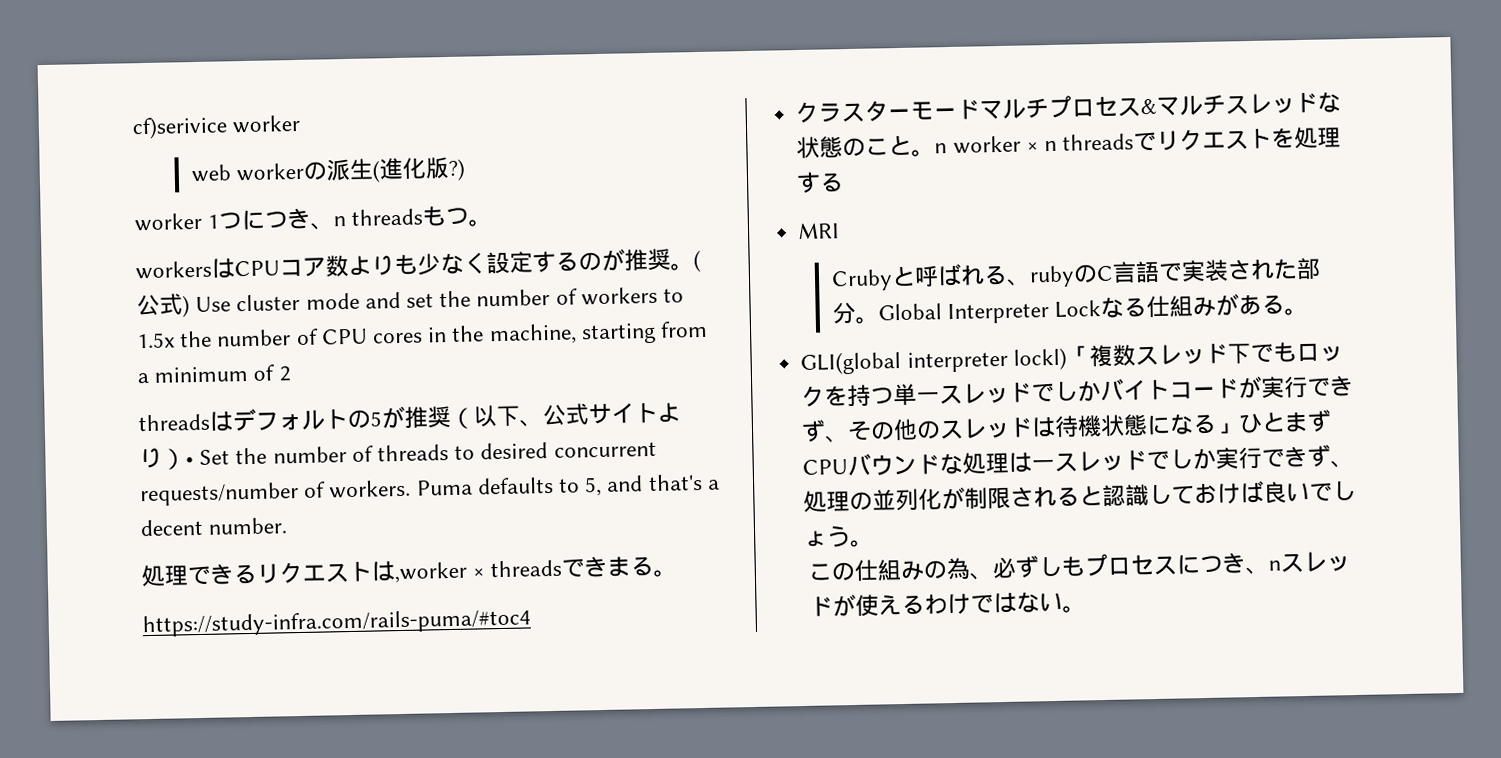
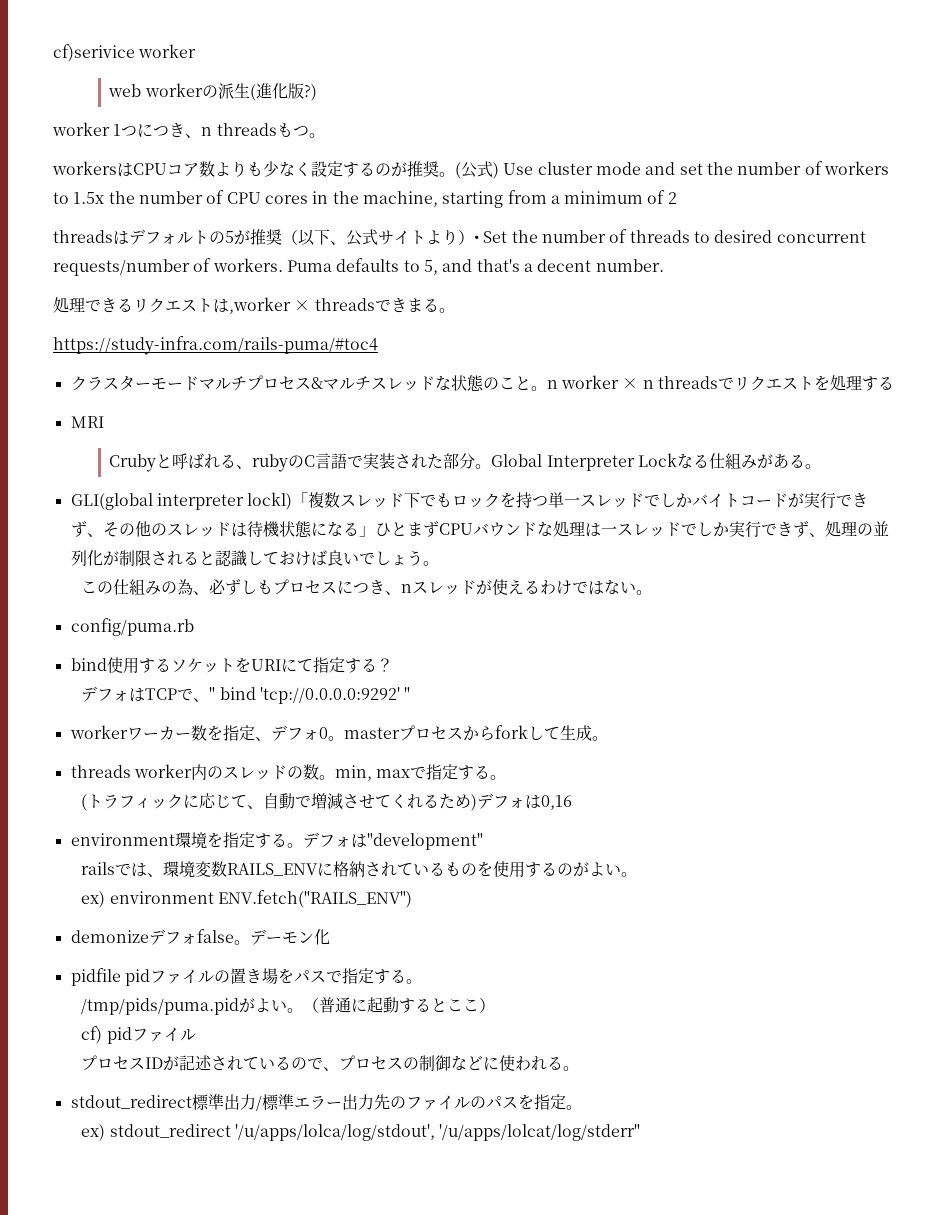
+ config/puma.rb
+ bind使用するソケットをURIにて指定する？
+ デフォはTCPで、" bind 'tcp://0.0.0.0:9292' "
+ workerワーカー数を指定、デフォ0。masterプロセスからforkして生成。
+ threads worker内のスレッドの数。min, maxで指定する。
+ (トラフィックに応じて、自動で増減させてくれるため)デフォは0,16
+ environment環境を指定する。デフォは"development"
+ railsでは、環境変数RAILS_ENVに格納されているものを使用するのがよい。
+ ex) environment ENV.fetch("RAILS_ENV")
+ demonizeデフォfalse。デーモン化
+ pidfile pidファイルの置き場をパスで指定する。
+ /tmp/pids/puma.pidがよい。（普通に起動するとここ）
+ cf) pidファイル
+ プロセスIDが記述されているので、プロセスの制御などに使われる。
+ stdout_redirect標準出力/標準エラー出力先のファイルのパスを指定。
+ ex) stdout_redirect '/u/apps/lolca/log/stdout', '/u/apps/lolcat/log/stderr"

